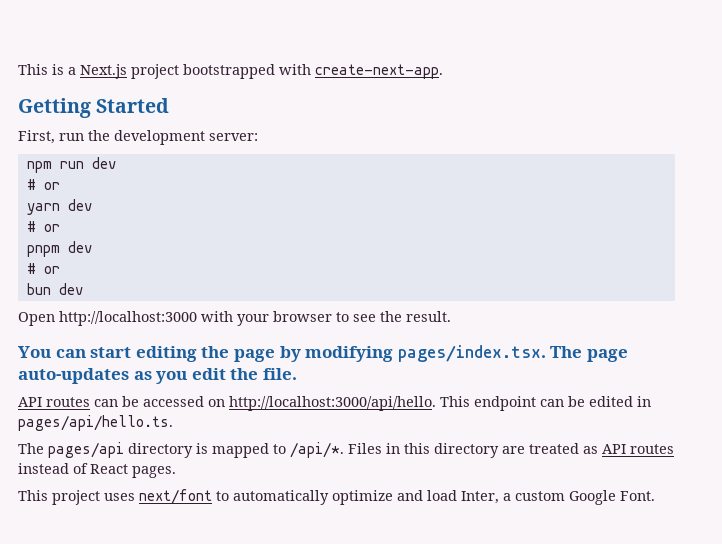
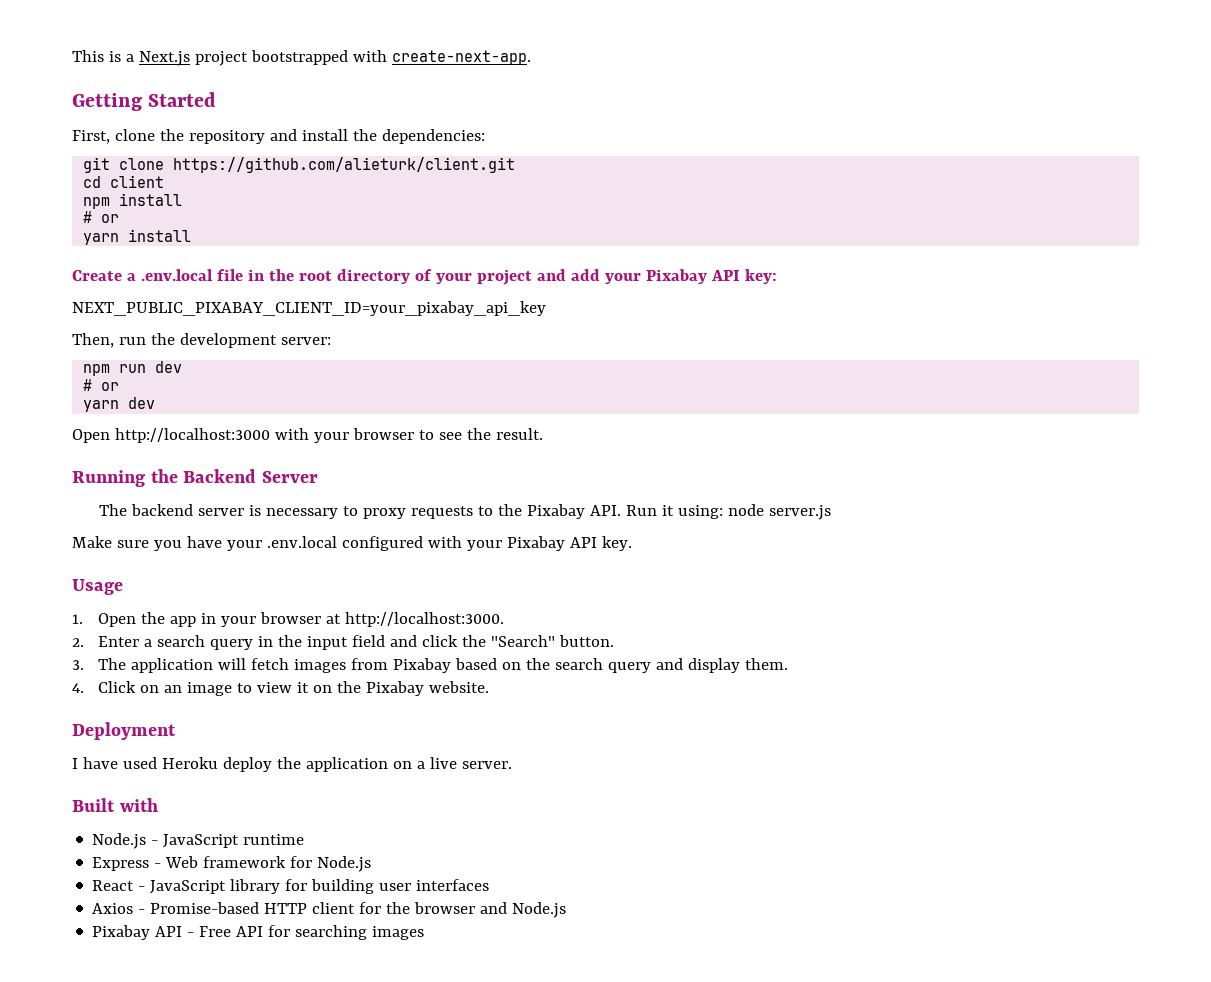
- First, run the development server:
+ First, clone the repository and install the dependencies:
+ git clone https://github.com/alieturk/client.git
+ cd client
+ npm install
+ # or
+ yarn install
+ Create a .env.local file in the root directory of your project and add your Pixabay API key:
+ NEXT_PUBLIC_PIXABAY_CLIENT_ID=your_pixabay_api_key
+ Then, run the development server:
  yarn dev
- # or
- pnpm dev
- # or
- bun dev
- You can start editing the page by modifying pages/index.tsx. The page auto-updates as you edit the file.
- API routes can be accessed on http://localhost:3000/api/hello. This endpoint can be edited in pages/api/hello.ts.
- The pages/api directory is mapped to /api/*. Files in this directory are treated as API routes instead of React pages.
- This project uses next/font to automatically optimize and load Inter, a custom Google Font.
+ Running the Backend Server
+ The backend server is necessary to proxy requests to the Pixabay API. Run it using: node server.js
+ Make sure you have your .env.local configured with your Pixabay API key.
+ Usage
+ 1. Open the app in your browser at http://localhost:3000.
+ 2. Enter a search query in the input field and click the "Search" button.
+ 3. The application will fetch images from Pixabay based on the search query and display them.
+ 4. Click on an image to view it on the Pixabay website.
+ Deployment
+ I have used Heroku deploy the application on a live server.
+ Built with
+ Node.js - JavaScript runtime
+ Express - Web framework for Node.js
+ React - JavaScript library for building user interfaces
+ Axios - Promise-based HTTP client for the browser and Node.js
+ Pixabay API - Free API for searching images

